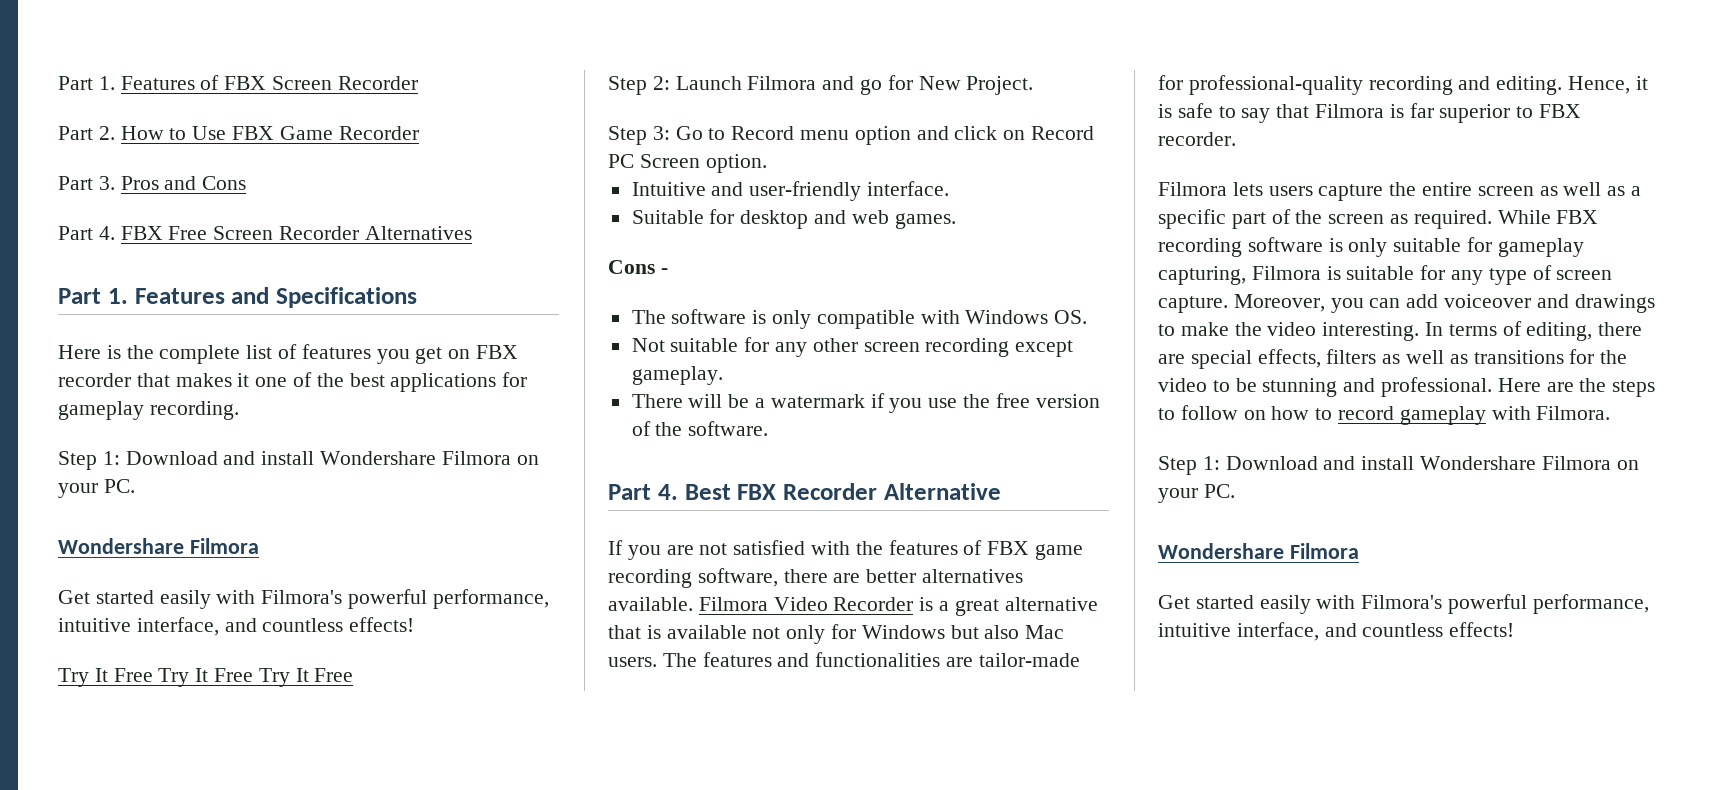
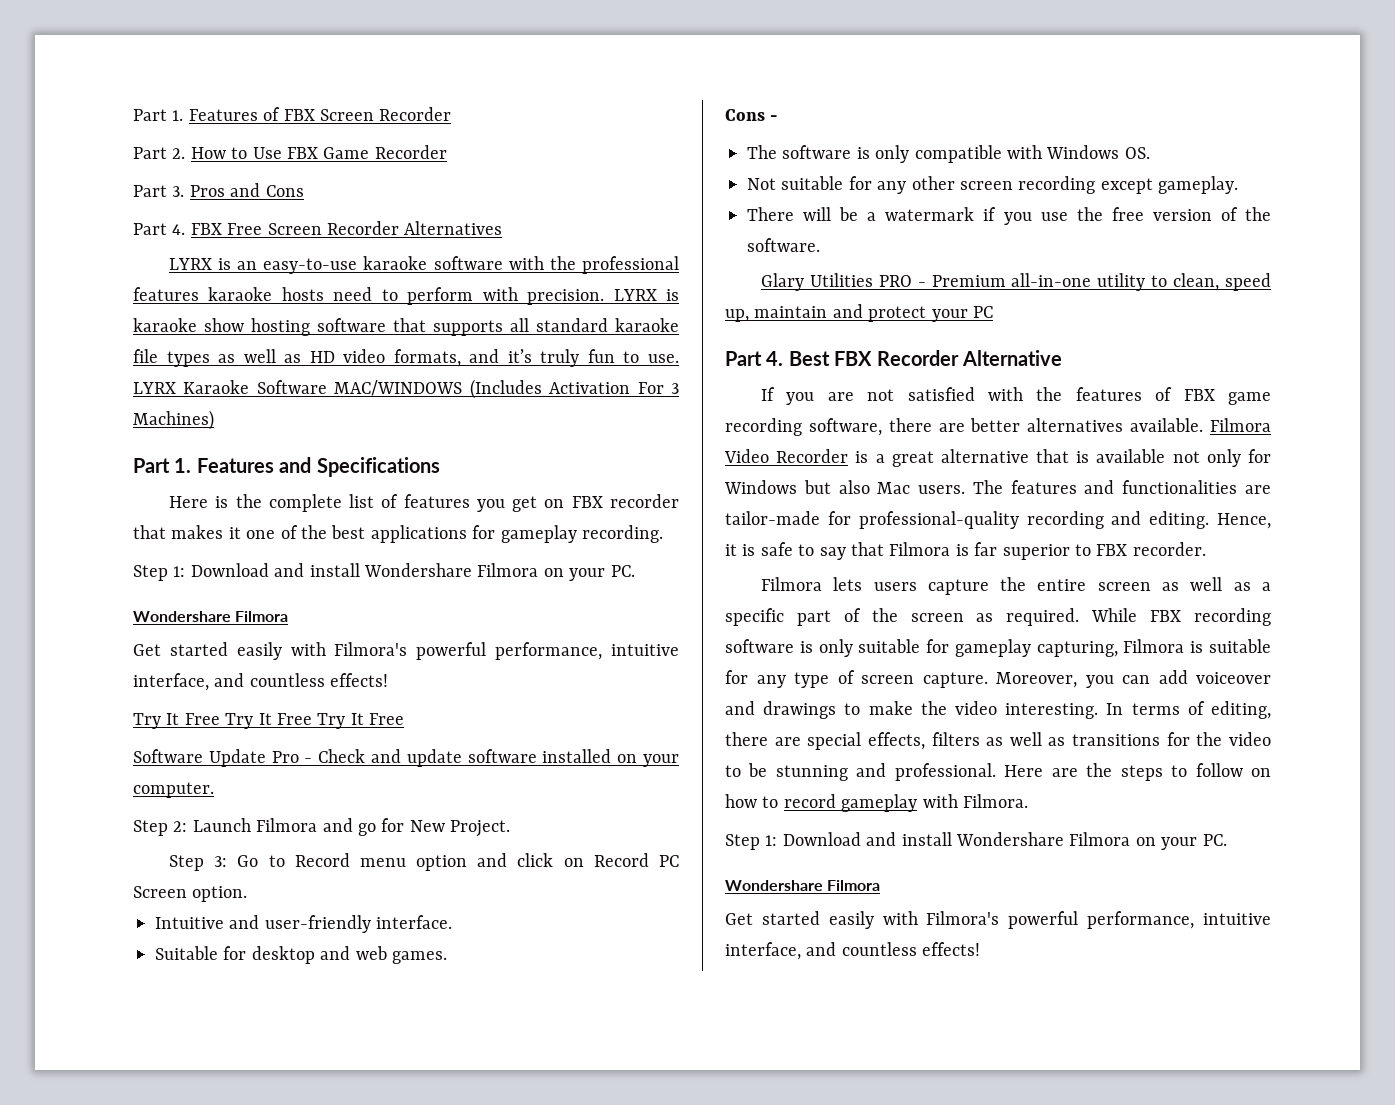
+ LYRX is an easy-to-use karaoke software with the professional features karaoke hosts need to perform with precision. LYRX is karaoke show hosting software that supports all standard karaoke file types as well as HD video formats, and it’s truly fun to use. LYRX Karaoke Software MAC/WINDOWS (Includes Activation For 3 Machines)
+ Software Update Pro - Check and update software installed on your computer.
+ Glary Utilities PRO - Premium all-in-one utility to clean, speed up, maintain and protect your PC

